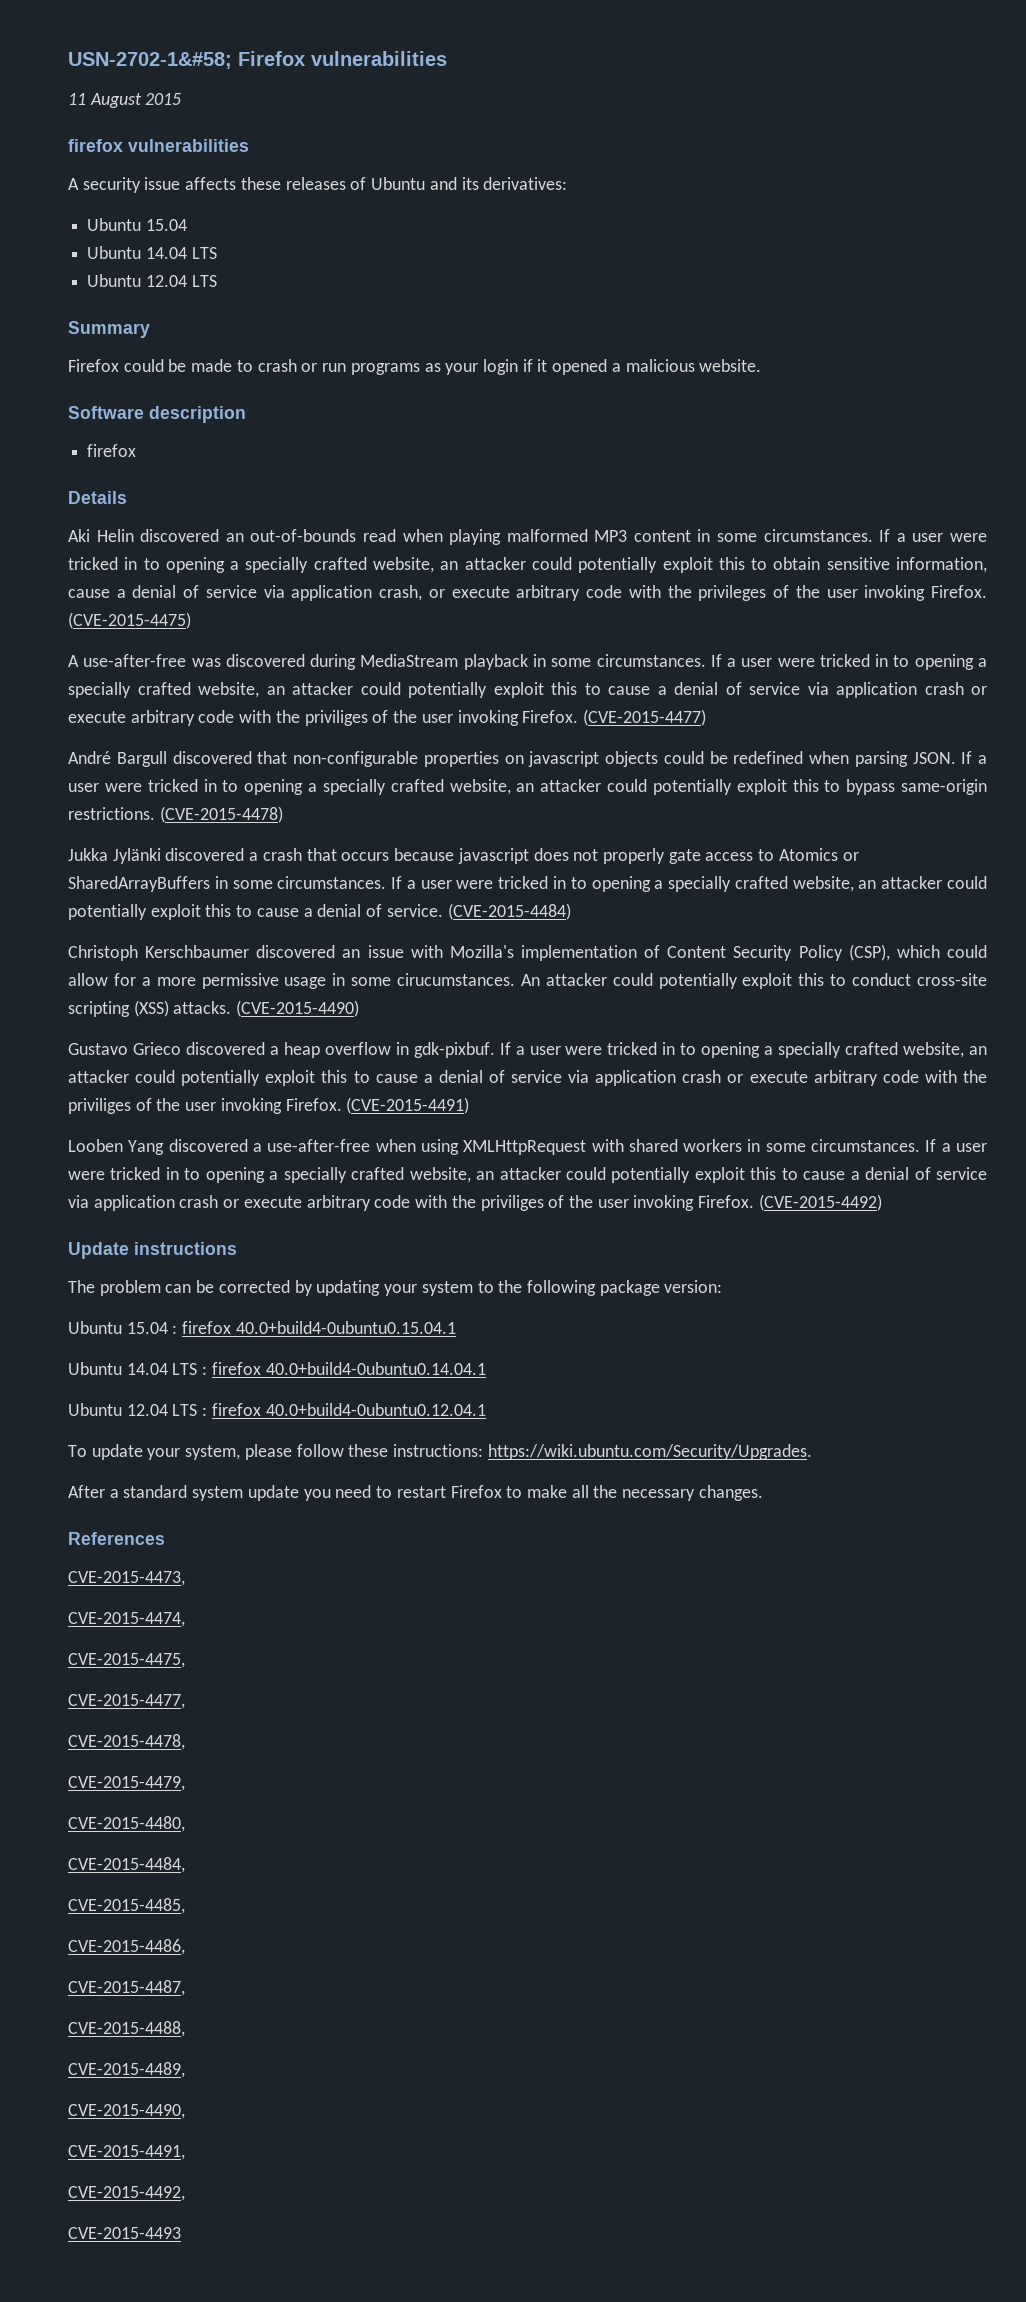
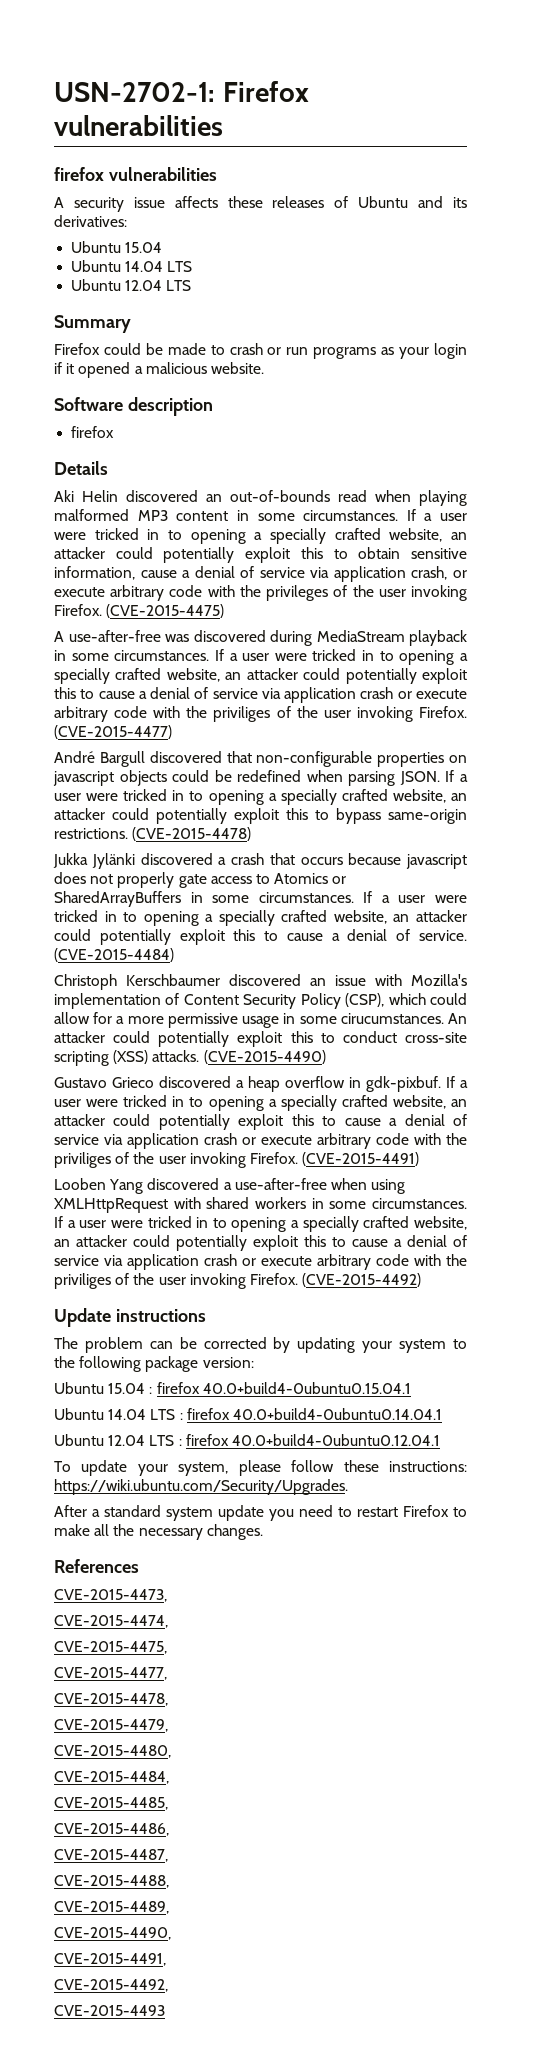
- USN-2702-1&#58; Firefox vulnerabilities
+ USN-2702-1: Firefox vulnerabilities
- 11 August 2015

